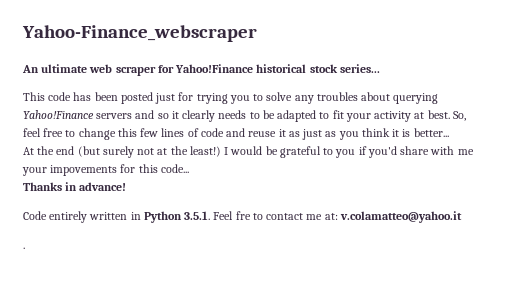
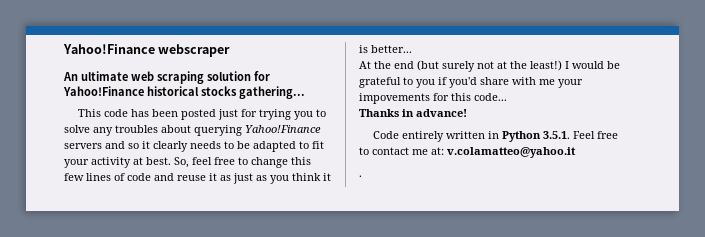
- Yahoo-Finance_webscraper
+ Yahoo!Finance webscraper
- An ultimate web scraper for Yahoo!Finance historical stock series...
+ An ultimate web scraping solution for Yahoo!Finance historical stocks gathering...
- Code entirely written in Python 3.5.1. Feel fre to contact me at: v.colamatteo@yahoo.it
+ Code entirely written in Python 3.5.1. Feel free to contact me at: v.colamatteo@yahoo.it

